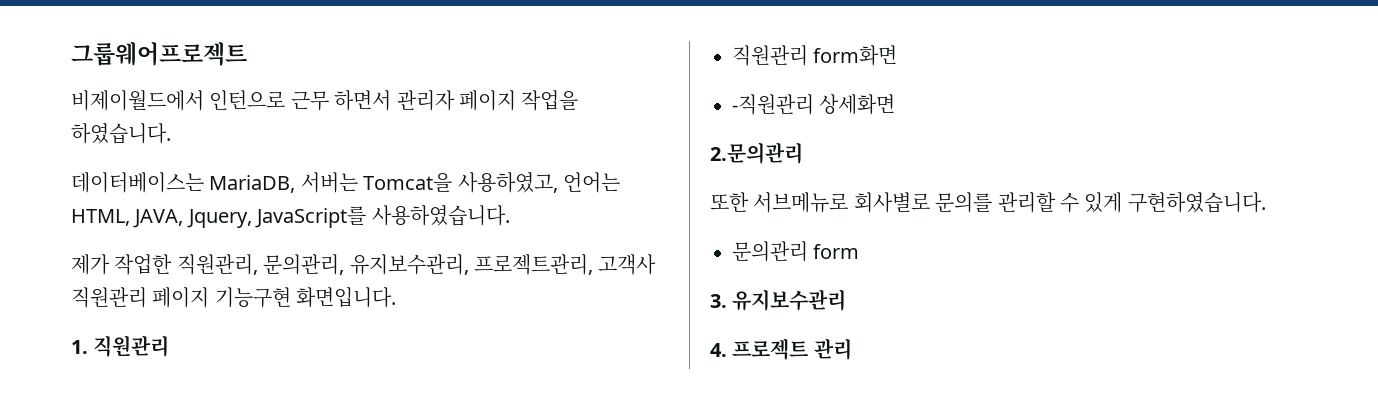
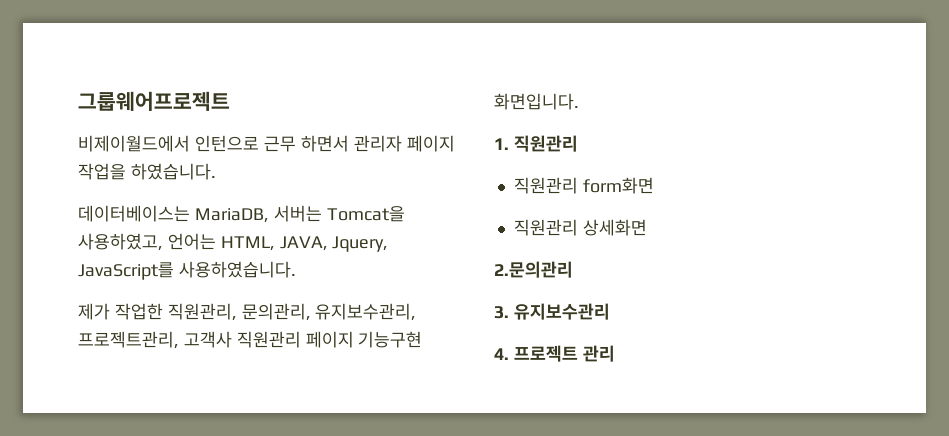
- -직원관리 상세화면
+ 직원관리 상세화면
- 또한 서브메뉴로 회사별로 문의를 관리할 수 있게 구현하였습니다.
- 문의관리 form

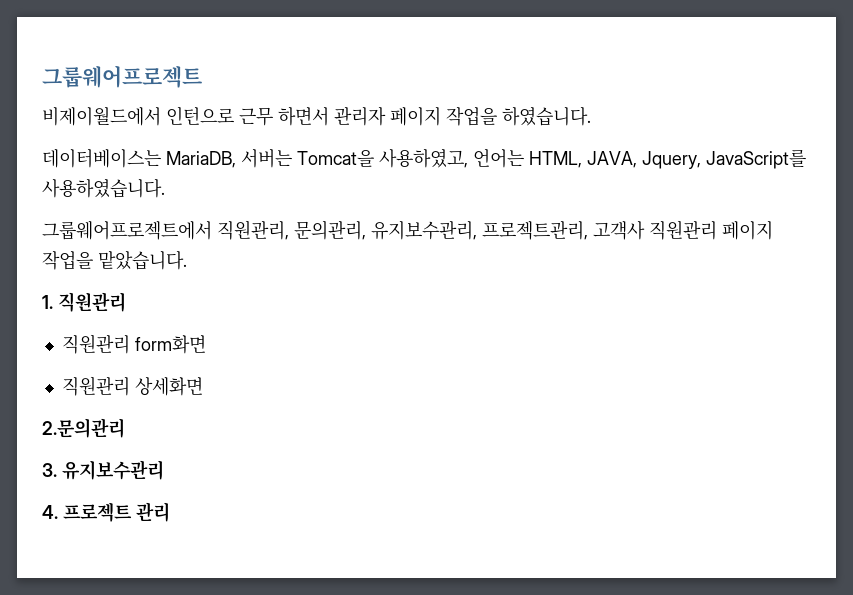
- 제가 작업한 직원관리, 문의관리, 유지보수관리, 프로젝트관리, 고객사 직원관리 페이지 기능구현 화면입니다.
+ 그룹웨어프로젝트에서 직원관리, 문의관리, 유지보수관리, 프로젝트관리, 고객사 직원관리 페이지 작업을 맡았습니다.

